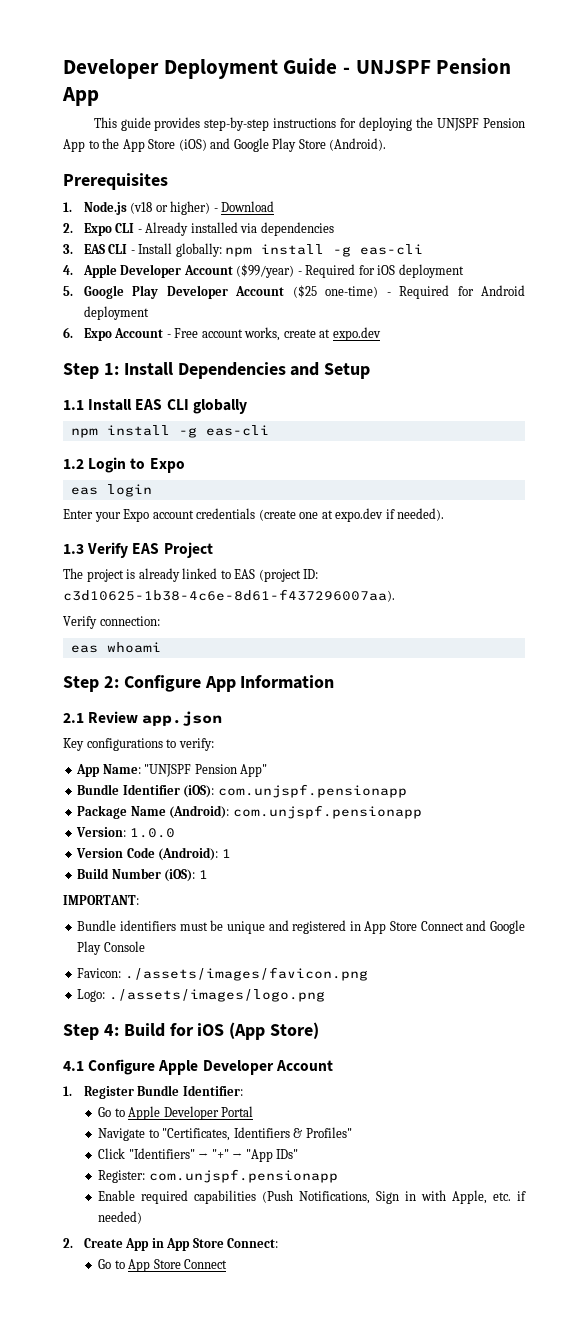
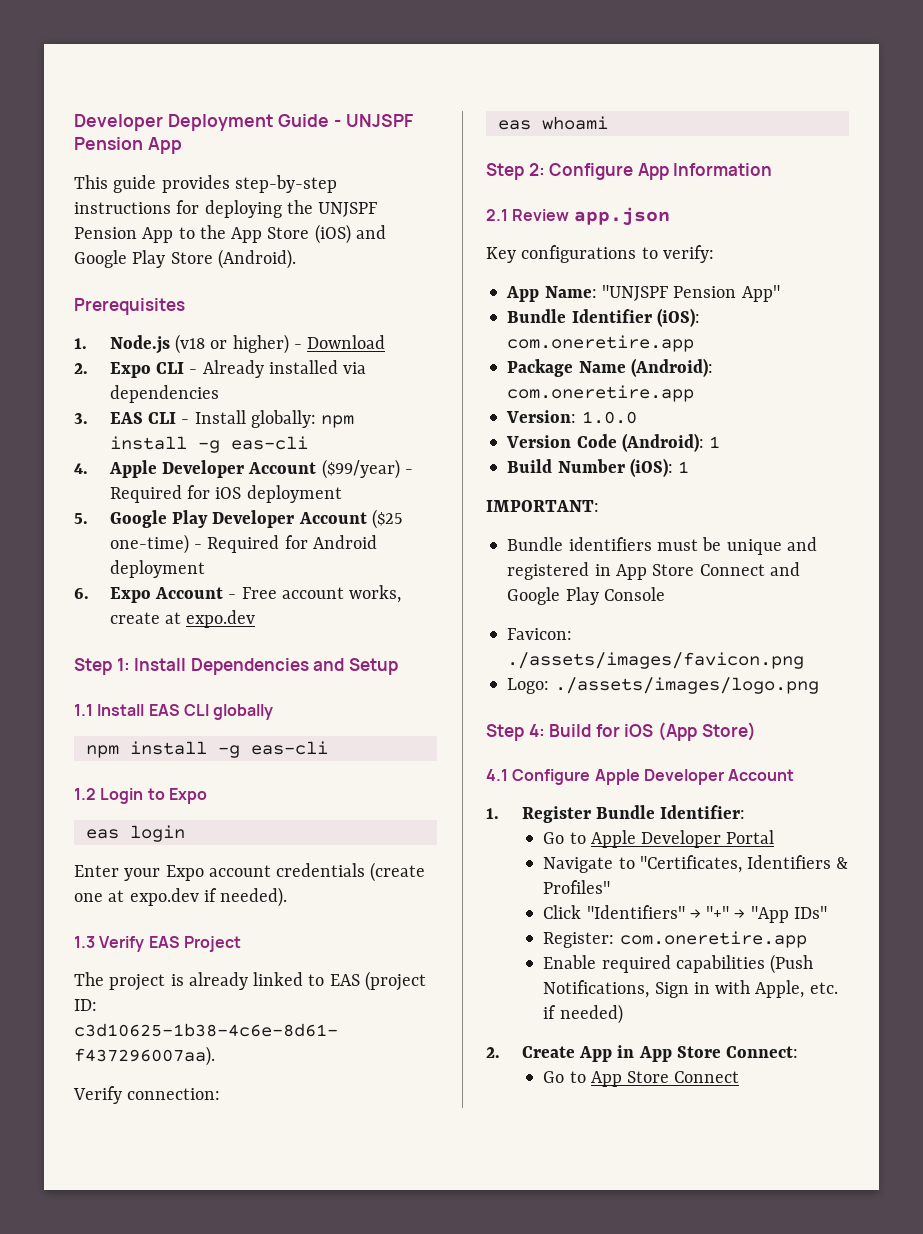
- Bundle Identifier (iOS): com.unjspf.pensionapp
+ Bundle Identifier (iOS): com.oneretire.app
- Package Name (Android): com.unjspf.pensionapp
+ Package Name (Android): com.oneretire.app
- Register: com.unjspf.pensionapp
+ Register: com.oneretire.app

